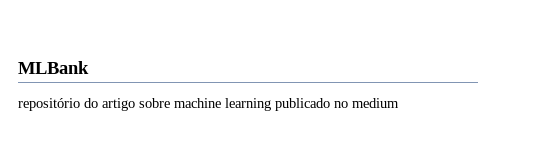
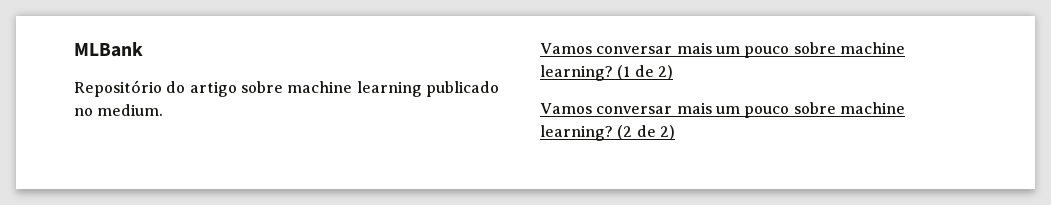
- repositório do artigo sobre machine learning publicado no medium
+ Repositório do artigo sobre machine learning publicado no medium.
+ Vamos conversar mais um pouco sobre machine learning? (1 de 2)
+ Vamos conversar mais um pouco sobre machine learning? (2 de 2)

